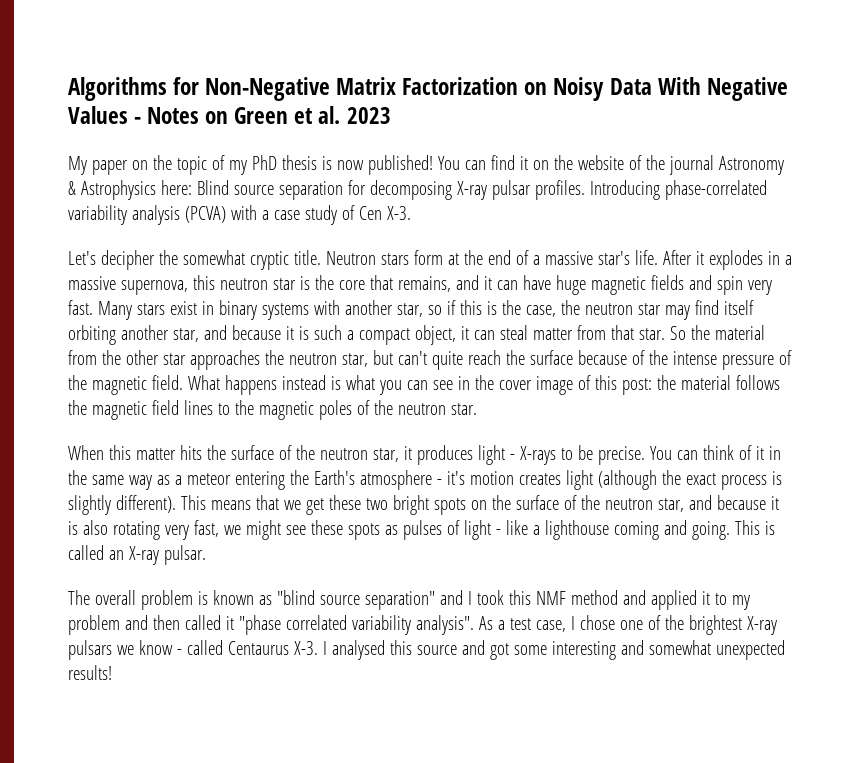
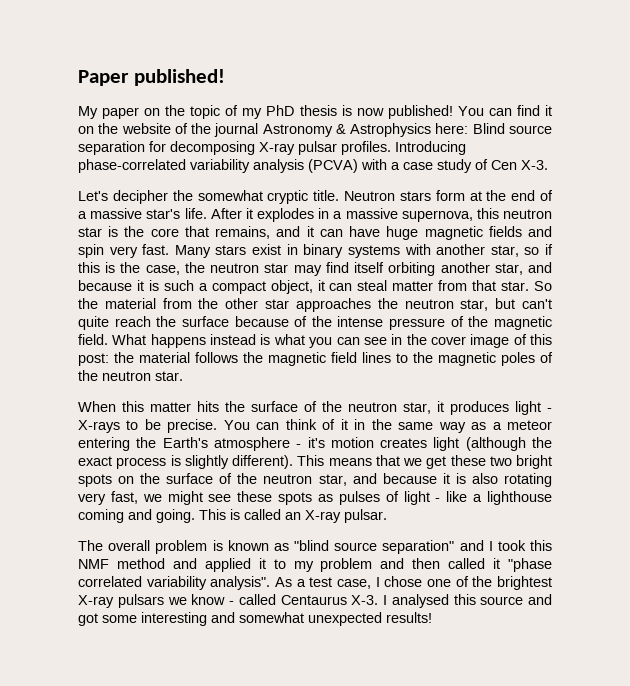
- Algorithms for Non-Negative Matrix Factorization on Noisy Data With Negative Values - Notes on Green et al. 2023
+ Paper published!

